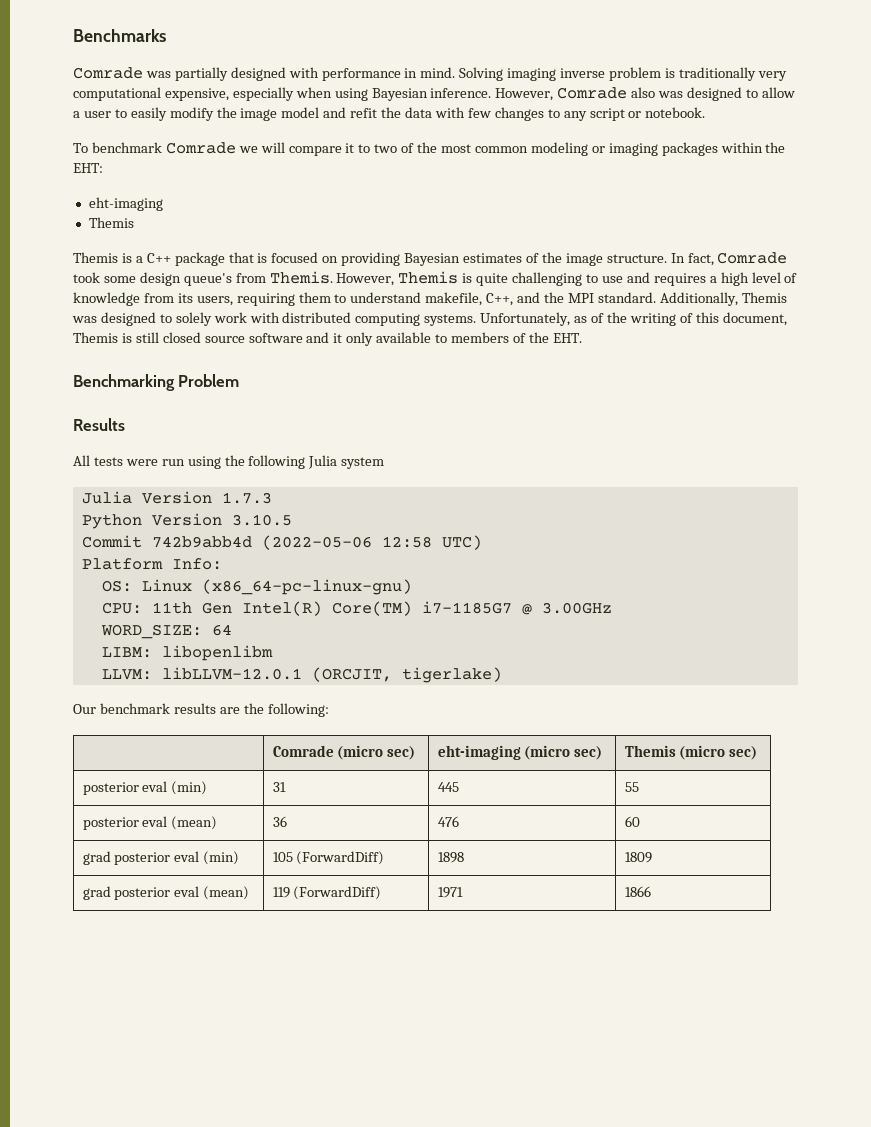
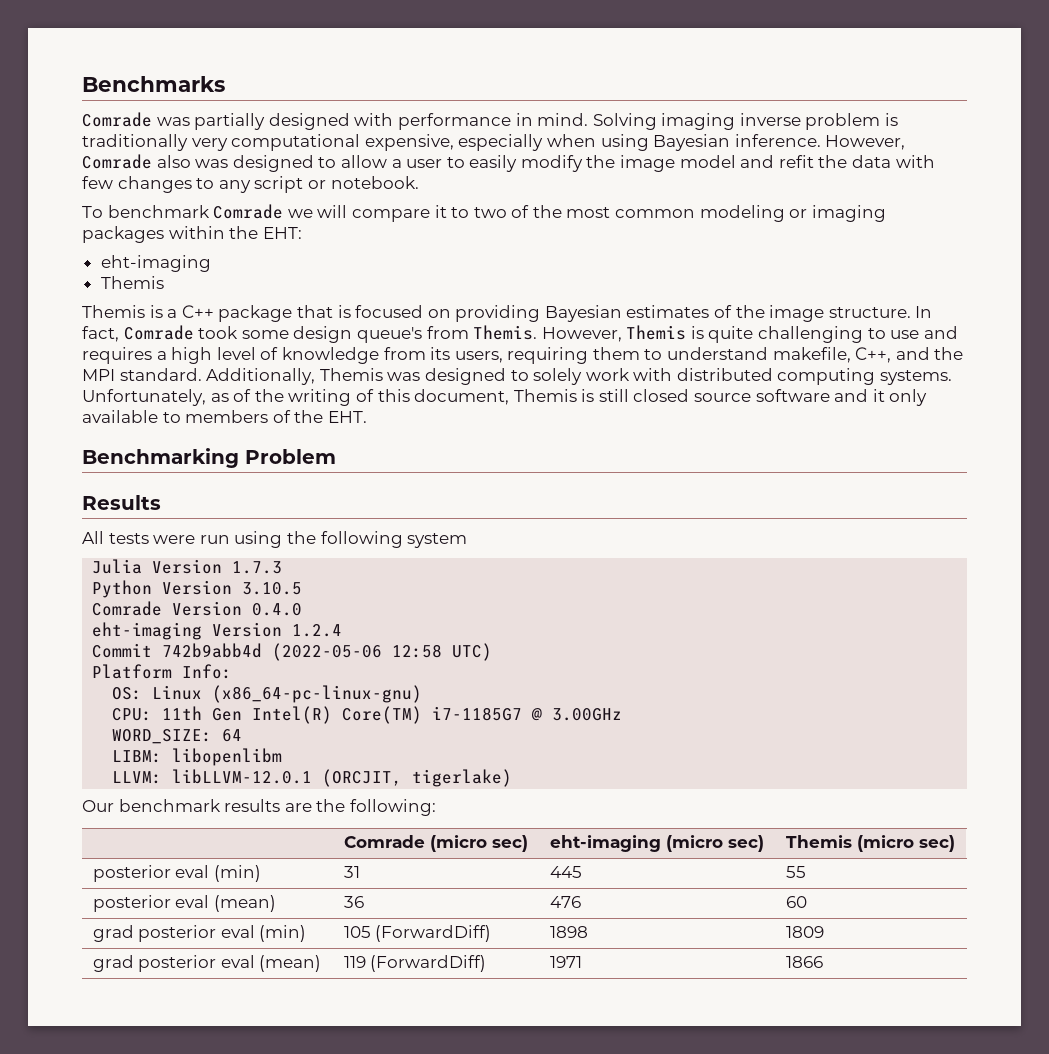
- All tests were run using the following Julia system
+ All tests were run using the following system
+ Comrade Version 0.4.0
+ eht-imaging Version 1.2.4

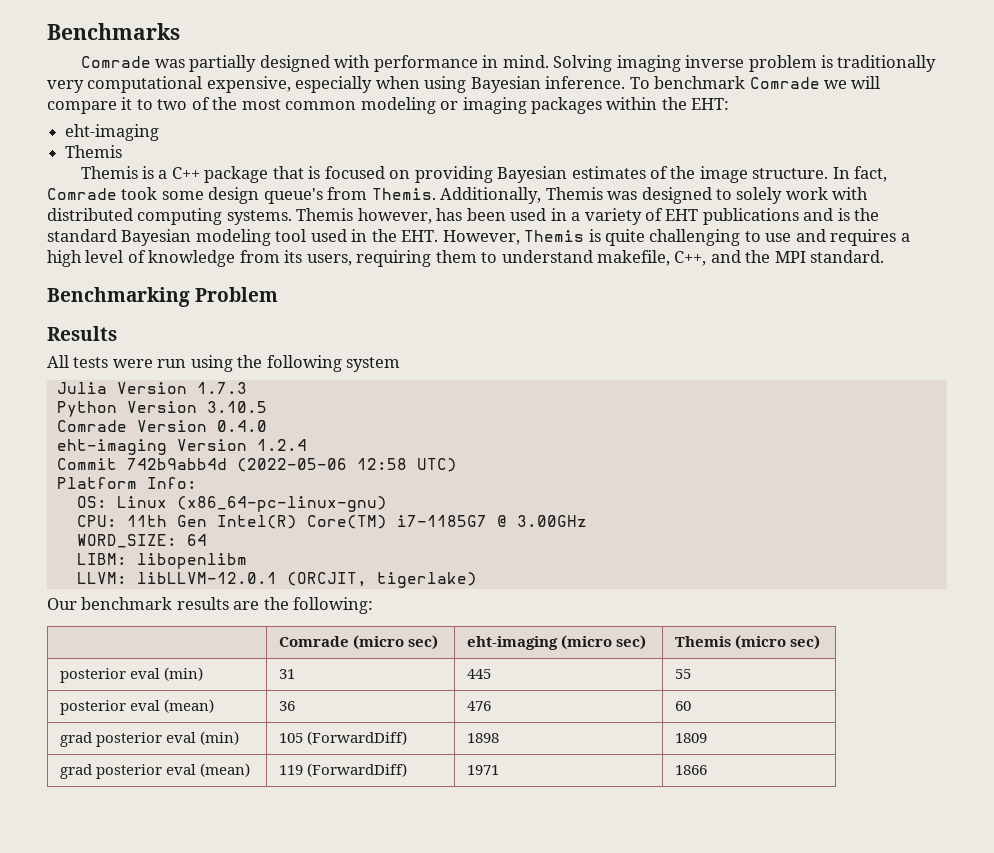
- Solving imaging inverse problem is traditionally very computational expensive, especially when using Bayesian inference. However, Comrade also was designed to allow a user to easily modify the image model and refit the data with few changes to any script or notebook.
- To benchmark Comrade we will compare it to two of the most common modeling or imaging packages within the EHT:
+ Solving imaging inverse problem is traditionally very computational expensive, especially when using Bayesian inference. To benchmark Comrade we will compare it to two of the most common modeling or imaging packages within the EHT:
- However, Themis is quite challenging to use and requires a high level of knowledge from its users, requiring them to understand makefile, C++, and the MPI standard. Additionally, Themis was designed to solely work with distributed computing systems. Unfortunately, as of the writing of this document, Themis is still closed source software and it only available to members of the EHT.
+ Additionally, Themis was designed to solely work with distributed computing systems. Themis however, has been used in a variety of EHT publications and is the standard Bayesian modeling tool used in the EHT. However, Themis is quite challenging to use and requires a high level of knowledge from its users, requiring them to understand makefile, C++, and the MPI standard.

